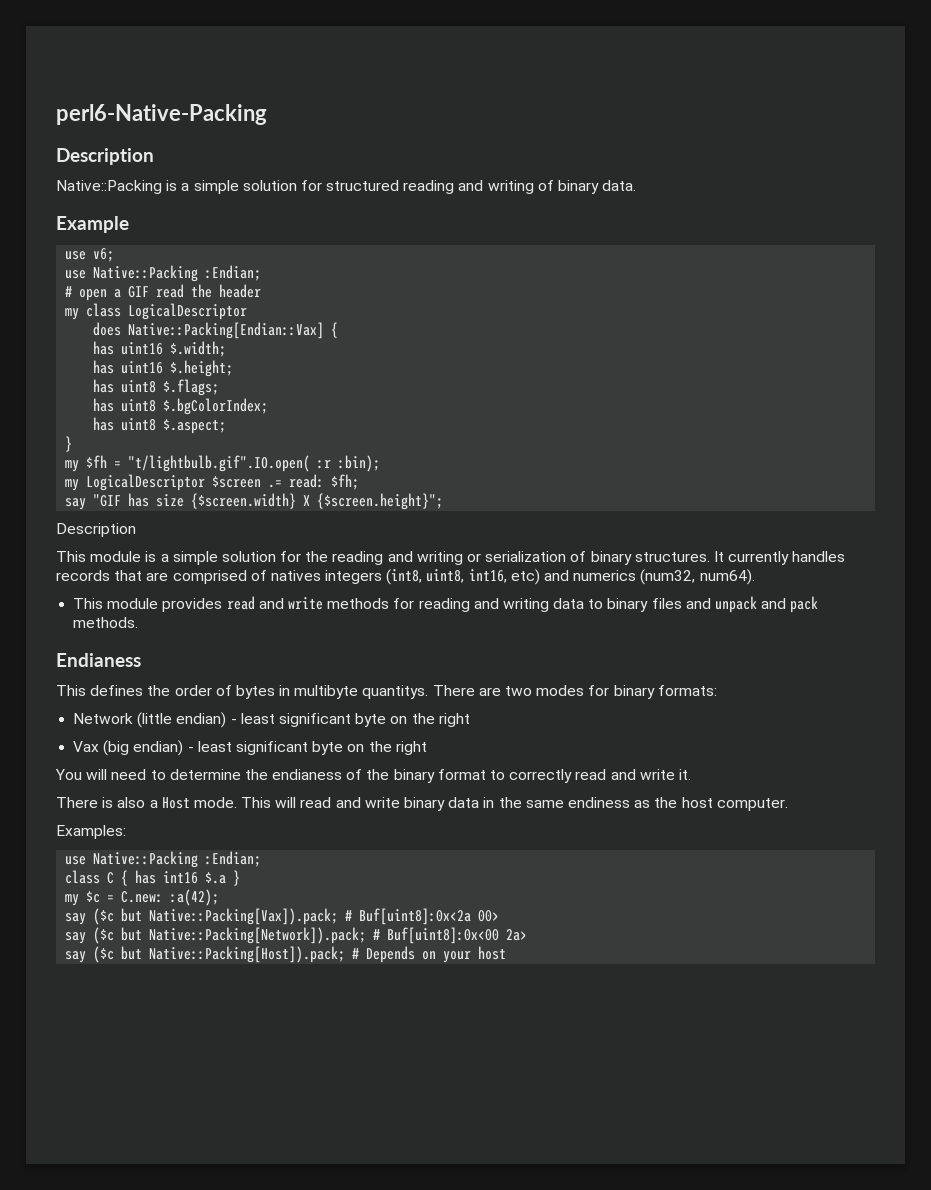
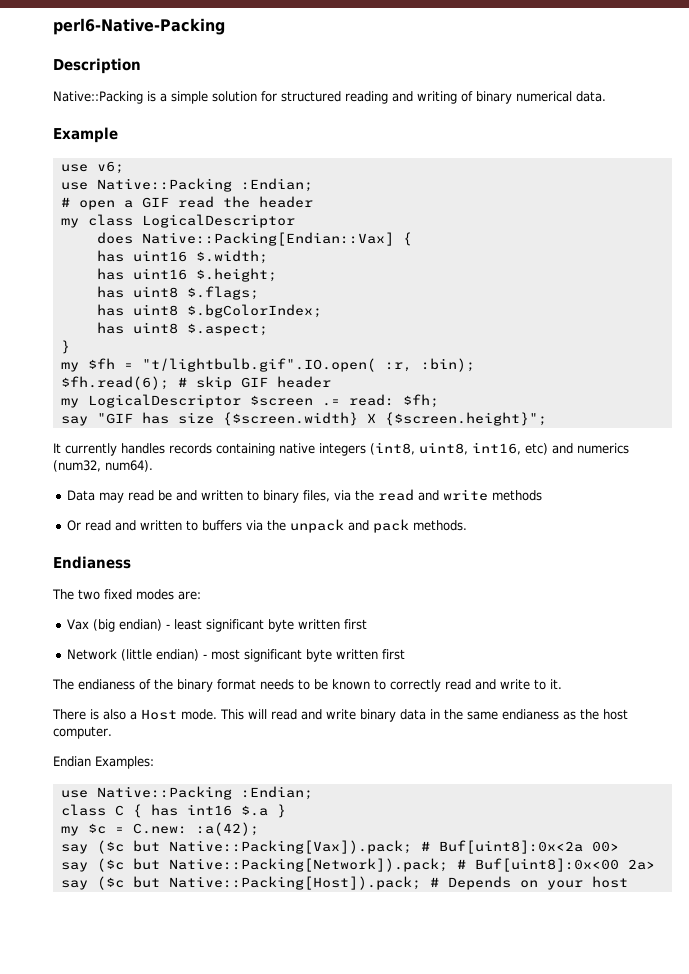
- Native::Packing is a simple solution for structured reading and writing of binary data.
+ Native::Packing is a simple solution for structured reading and writing of binary numerical data.
- my $fh = "t/lightbulb.gif".IO.open( :r :bin);
+ my $fh = "t/lightbulb.gif".IO.open( :r, :bin);
+ $fh.read(6); # skip GIF header
  say "GIF has size {$screen.width} X {$screen.height}";
- Description
- This module is a simple solution for the reading and writing or serialization of binary structures. It currently handles records that are comprised of natives integers (int8, uint8, int16, etc) and numerics (num32, num64).
+ It currently handles records containing native integers (int8, uint8, int16, etc) and numerics (num32, num64).
- This module provides read and write methods for reading and writing data to binary files and unpack and pack methods.
+ Data may read be and written to binary files, via the read and write methods
+ Or read and written to buffers via the unpack and pack methods.
- This defines the order of bytes in multibyte quantitys. There are two modes for binary formats:
- Network (little endian) - least significant byte on the right
+ The two fixed modes are:
- Vax (big endian) - least significant byte on the right
- You will need to determine the endianess of the binary format to correctly read and write it.
+ Vax (big endian) - least significant byte written first
+ Network (little endian) - most significant byte written first
+ The endianess of the binary format needs to be known to correctly read and write to it.
- This will read and write binary data in the same endiness as the host computer.
+ This will read and write binary data in the same endianess as the host computer.
- Examples:
+ Endian Examples:

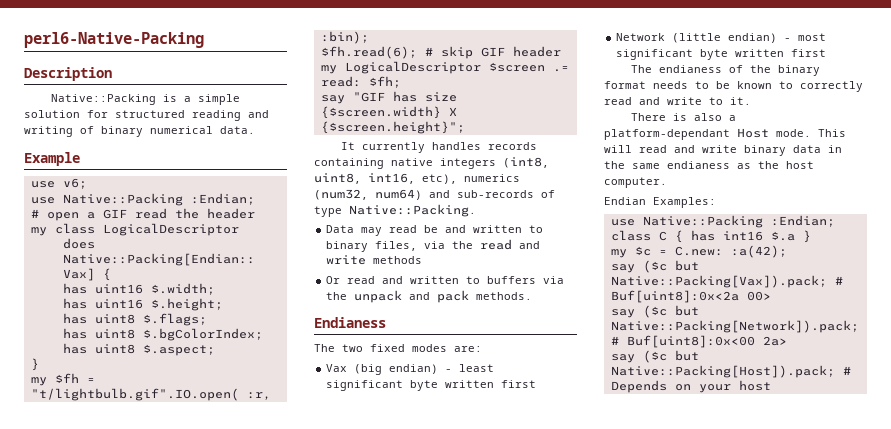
- It currently handles records containing native integers (int8, uint8, int16, etc) and numerics (num32, num64).
+ It currently handles records containing native integers (int8, uint8, int16, etc), numerics (num32, num64) and sub-records of type Native::Packing.
- There is also a Host mode.
+ There is also a platform-dependant Host mode.

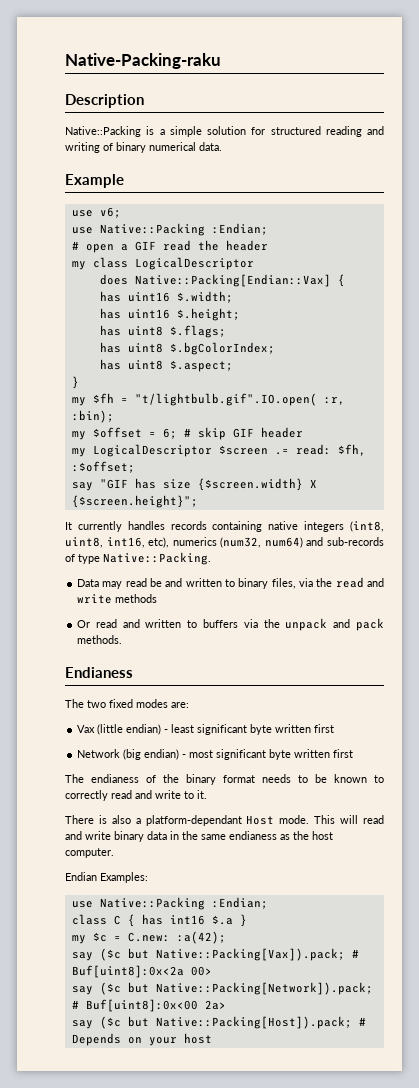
- perl6-Native-Packing
+ Native-Packing-raku
- $fh.read(6); # skip GIF header
+ my $offset = 6; # skip GIF header
- my LogicalDescriptor $screen .= read: $fh;
+ my LogicalDescriptor $screen .= read: $fh, :$offset;
- Vax (big endian) - least significant byte written first
+ Vax (little endian) - least significant byte written first
- Network (little endian) - most significant byte written first
+ Network (big endian) - most significant byte written first

